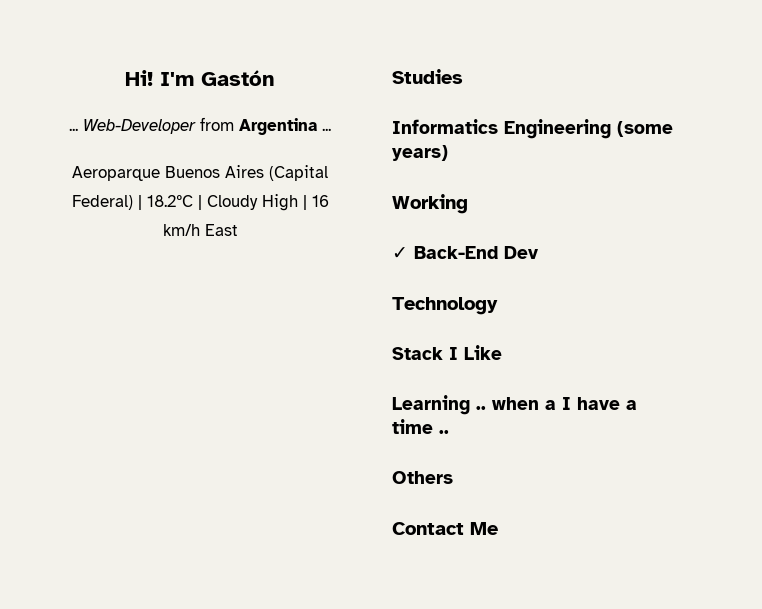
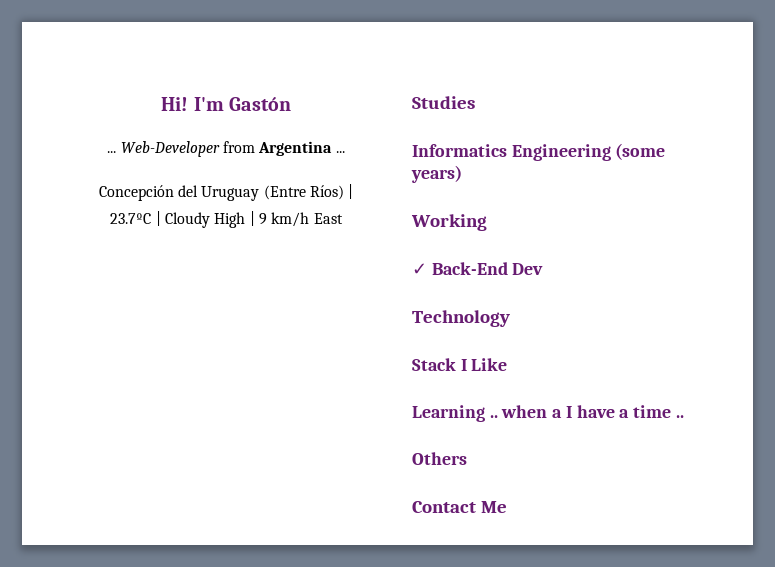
- Aeroparque Buenos Aires (Capital Federal) | 18.2ºC | Cloudy High | 16 km/h East
+ Concepción del Uruguay (Entre Ríos) | 23.7ºC | Cloudy High | 9 km/h East

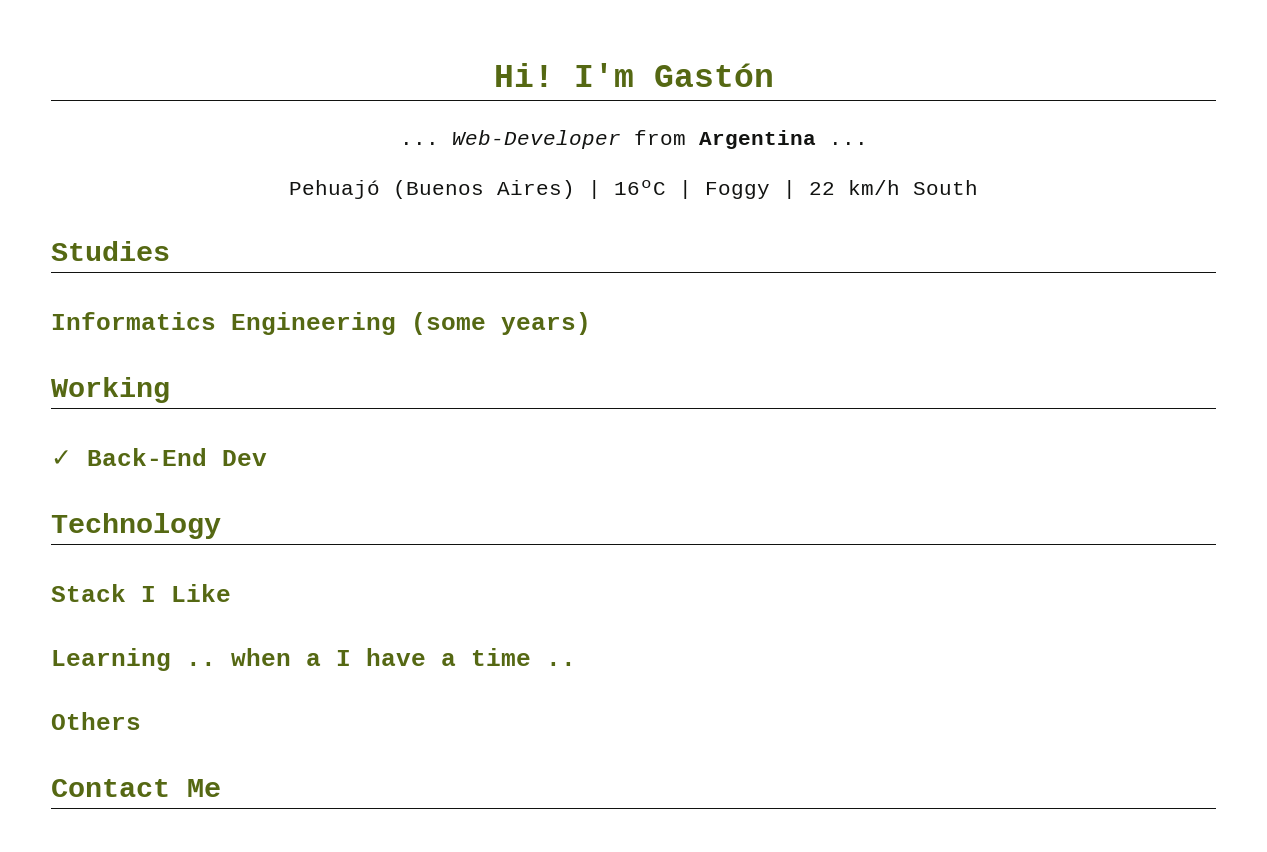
- Concepción del Uruguay (Entre Ríos) | 23.7ºC | Cloudy High | 9 km/h East
+ Pehuajó (Buenos Aires) | 16ºC | Foggy | 22 km/h South

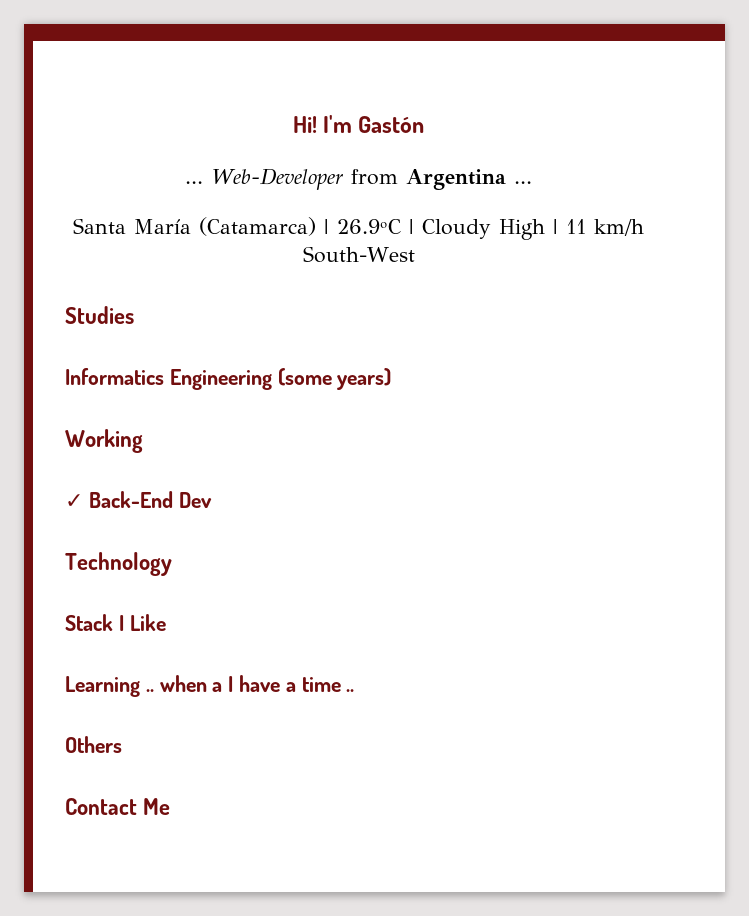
- Pehuajó (Buenos Aires) | 16ºC | Foggy | 22 km/h South
+ Santa María (Catamarca) | 26.9ºC | Cloudy High | 11 km/h South-West

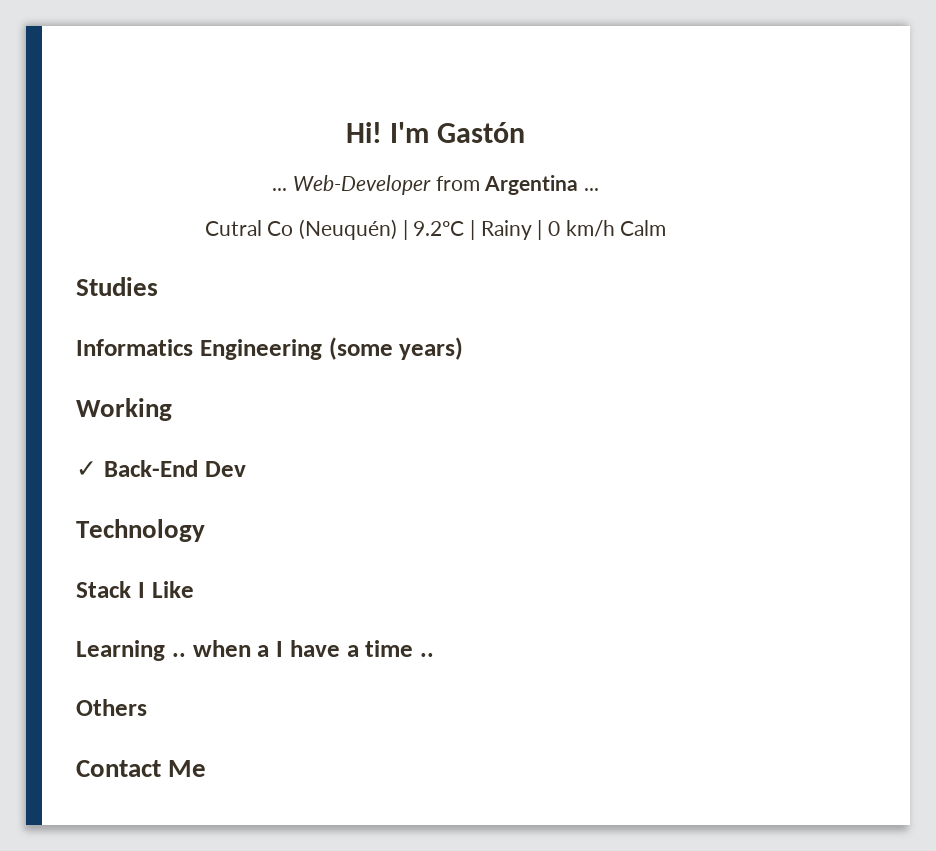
- Santa María (Catamarca) | 26.9ºC | Cloudy High | 11 km/h South-West
+ Cutral Co (Neuquén) | 9.2ºC | Rainy | 0 km/h Calm

